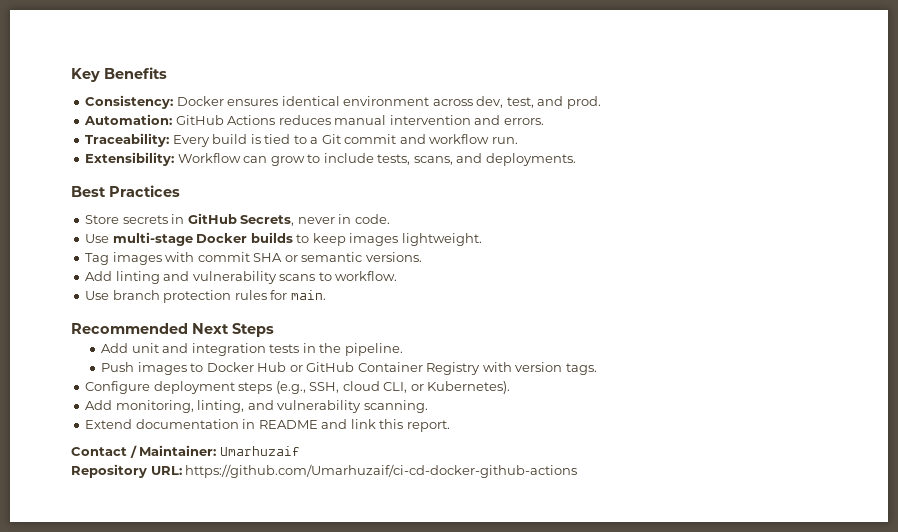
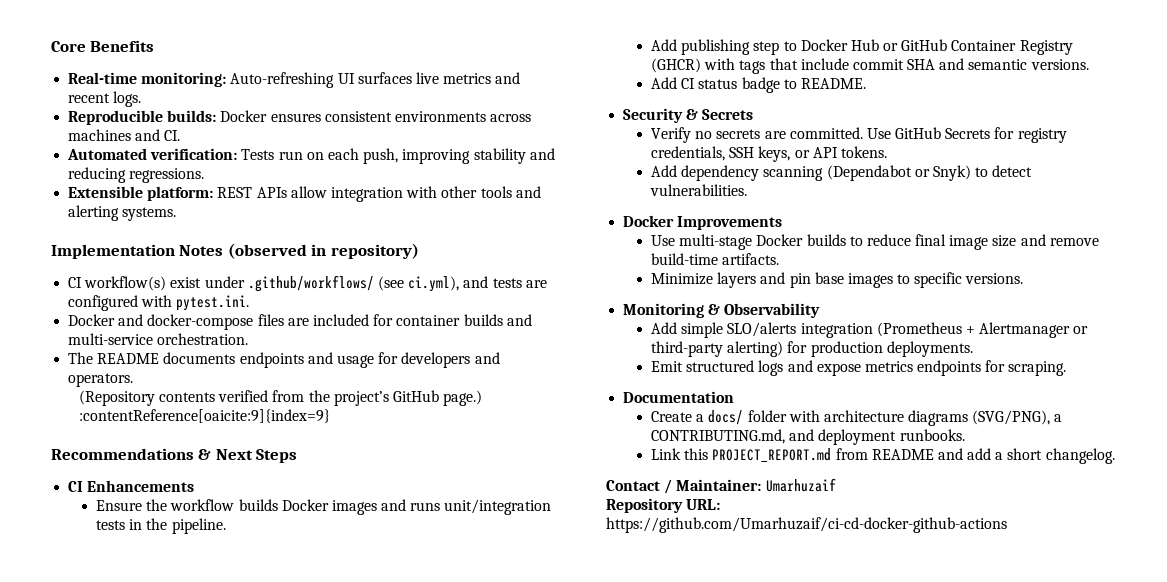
- Key Benefits
+ Core Benefits
- Consistency: Docker ensures identical environment across dev, test, and prod.
- Automation: GitHub Actions reduces manual intervention and errors.
- Traceability: Every build is tied to a Git commit and workflow run.
- Extensibility: Workflow can grow to include tests, scans, and deployments.
- Best Practices
- Store secrets in GitHub Secrets, never in code.
- Use multi-stage Docker builds to keep images lightweight.
- Tag images with commit SHA or semantic versions.
- Add linting and vulnerability scans to workflow.
- Use branch protection rules for main.
- Recommended Next Steps
- Add unit and integration tests in the pipeline.
+ Real-time monitoring: Auto-refreshing UI surfaces live metrics and recent logs.
+ Reproducible builds: Docker ensures consistent environments across machines and CI.
+ Automated verification: Tests run on each push, improving stability and reducing regressions.
+ Extensible platform: REST APIs allow integration with other tools and alerting systems.
+ Implementation Notes (observed in repository)
+ CI workflow(s) exist under .github/workflows/ (see ci.yml), and tests are configured with pytest.ini.
+ Docker and docker-compose files are included for container builds and multi-service orchestration.
+ The README documents endpoints and usage for developers and operators.
+ (Repository contents verified from the project’s GitHub page.) :contentReference[oaicite:9]{index=9}
+ Recommendations & Next Steps
+ CI Enhancements
+ Ensure the workflow builds Docker images and runs unit/integration tests in the pipeline.
- Push images to Docker Hub or GitHub Container Registry with version tags.
- Configure deployment steps (e.g., SSH, cloud CLI, or Kubernetes).
- Add monitoring, linting, and vulnerability scanning.
- Extend documentation in README and link this report.
+ Add publishing step to Docker Hub or GitHub Container Registry (GHCR) with tags that include commit SHA and semantic versions.
+ Add CI status badge to README.
+ Security & Secrets
+ Verify no secrets are committed. Use GitHub Secrets for registry credentials, SSH keys, or API tokens.
+ Add dependency scanning (Dependabot or Snyk) to detect vulnerabilities.
+ Docker Improvements
+ Use multi-stage Docker builds to reduce final image size and remove build-time artifacts.
+ Minimize layers and pin base images to specific versions.
+ Monitoring & Observability
+ Add simple SLO/alerts integration (Prometheus + Alertmanager or third-party alerting) for production deployments.
+ Emit structured logs and expose metrics endpoints for scraping.
+ Documentation
+ Create a docs/ folder with architecture diagrams (SVG/PNG), a CONTRIBUTING.md, and deployment runbooks.
+ Link this PROJECT_REPORT.md from README and add a short changelog.

